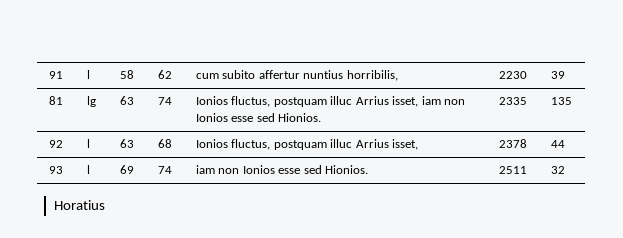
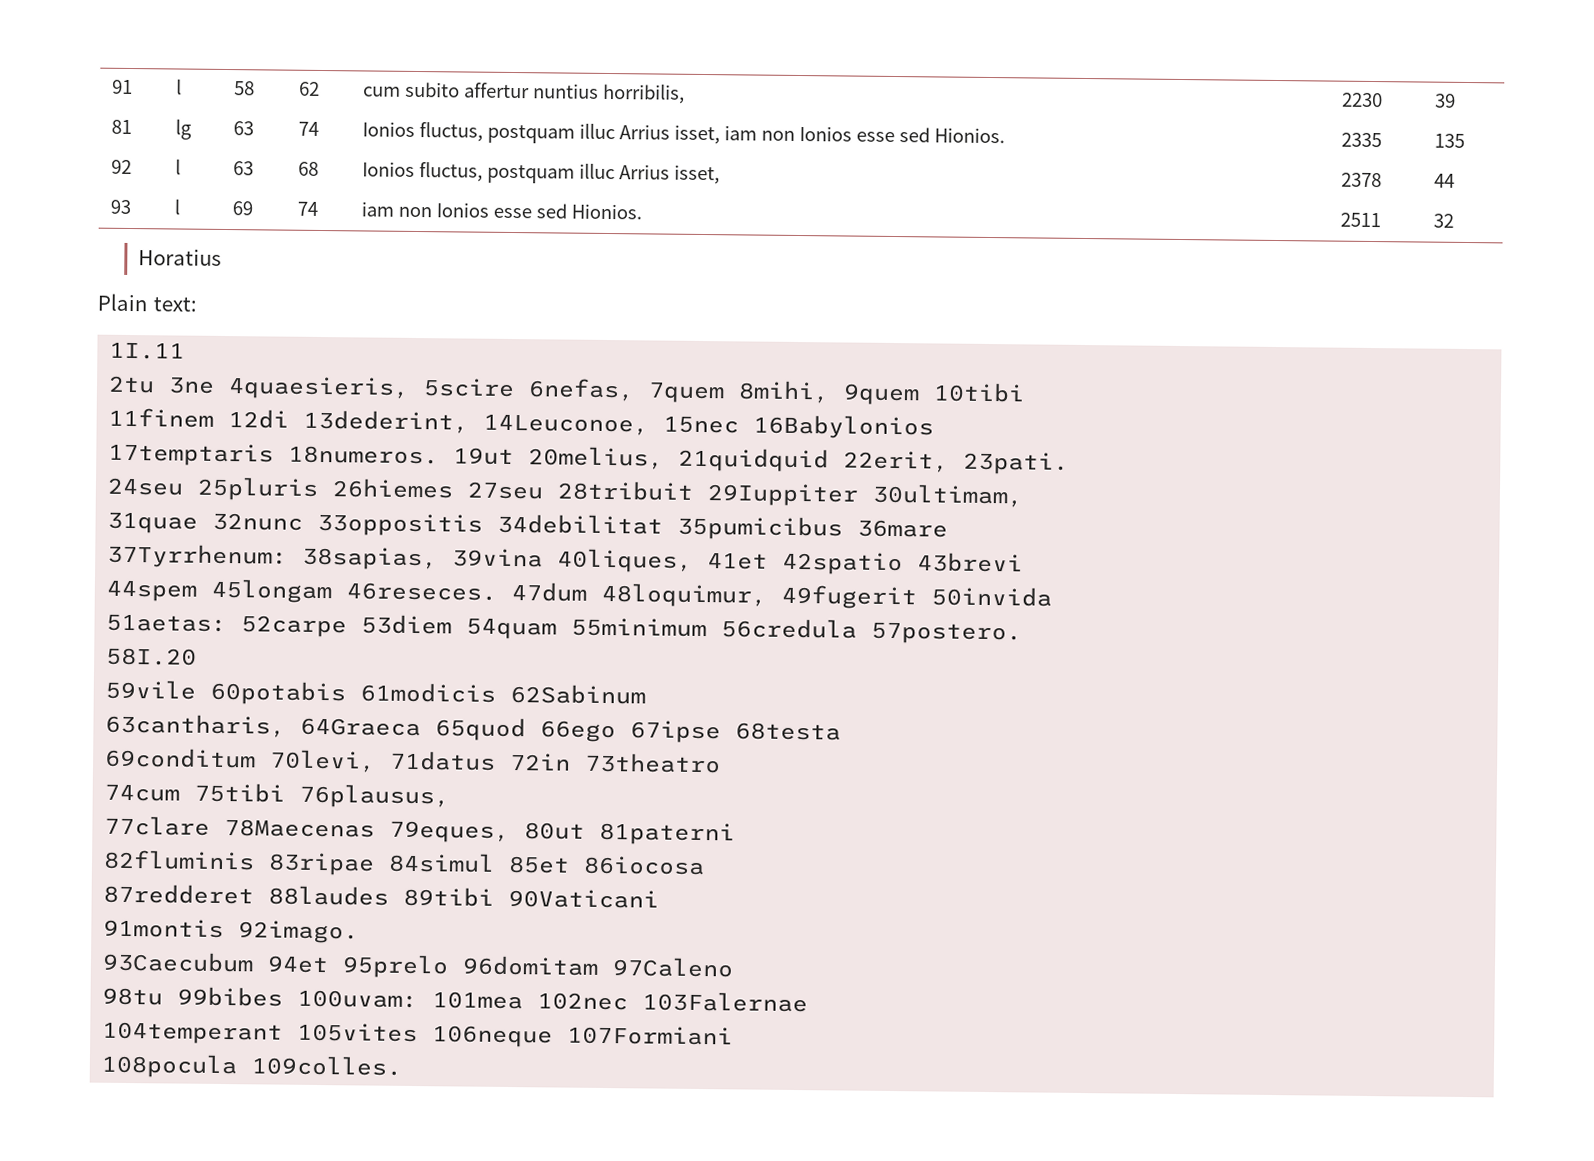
+ Plain text:
+ 1I.11
+ 2tu 3ne 4quaesieris, 5scire 6nefas, 7quem 8mihi, 9quem 10tibi
+ 11finem 12di 13dederint, 14Leuconoe, 15nec 16Babylonios
+ 17temptaris 18numeros. 19ut 20melius, 21quidquid 22erit, 23pati.
+ 24seu 25pluris 26hiemes 27seu 28tribuit 29Iuppiter 30ultimam,
+ 31quae 32nunc 33oppositis 34debilitat 35pumicibus 36mare
+ 37Tyrrhenum: 38sapias, 39vina 40liques, 41et 42spatio 43brevi
+ 44spem 45longam 46reseces. 47dum 48loquimur, 49fugerit 50invida
+ 51aetas: 52carpe 53diem 54quam 55minimum 56credula 57postero.
+ 58I.20
+ 59vile 60potabis 61modicis 62Sabinum
+ 63cantharis, 64Graeca 65quod 66ego 67ipse 68testa
+ 69conditum 70levi, 71datus 72in 73theatro
+ 74cum 75tibi 76plausus,
+ 77clare 78Maecenas 79eques, 80ut 81paterni
+ 82fluminis 83ripae 84simul 85et 86iocosa
+ 87redderet 88laudes 89tibi 90Vaticani
+ 91montis 92imago.
+ 93Caecubum 94et 95prelo 96domitam 97Caleno
+ 98tu 99bibes 100uvam: 101mea 102nec 103Falernae
+ 104temperant 105vites 106neque 107Formiani
+ 108pocula 109colles.

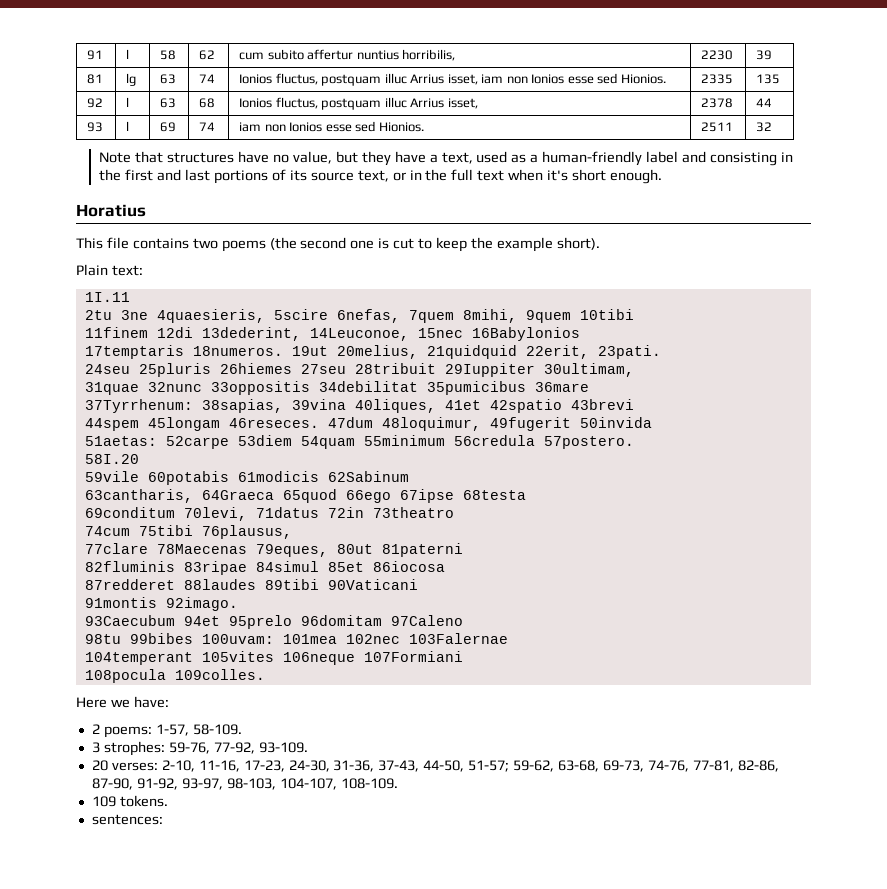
+ Note that structures have no value, but they have a text, used as a human-friendly label and consisting in the first and last portions of its source text, or in the full text when it's short enough.
  Horatius
+ This file contains two poems (the second one is cut to keep the example short).
+ Here we have:
+ 2 poems: 1-57, 58-109.
+ 3 strophes: 59-76, 77-92, 93-109.
+ 20 verses: 2-10, 11-16, 17-23, 24-30, 31-36, 37-43, 44-50, 51-57; 59-62, 63-68, 69-73, 74-76, 77-81, 82-86, 87-90, 91-92, 93-97, 98-103, 104-107, 108-109.
+ 109 tokens.
+ sentences:

